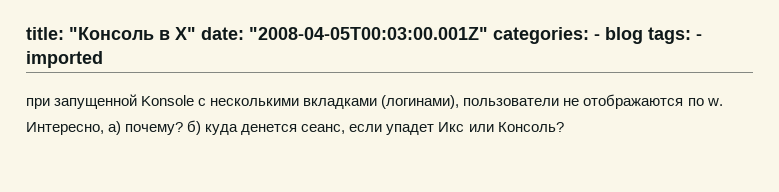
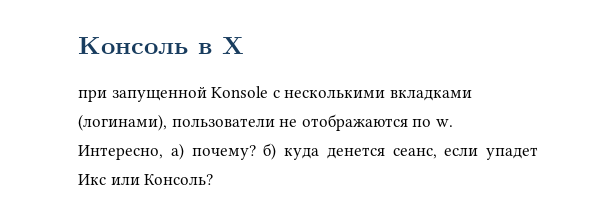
- title: "Консоль в X" date: "2008-04-05T00:03:00.001Z" categories: - blog tags: - imported
+ Консоль в X

